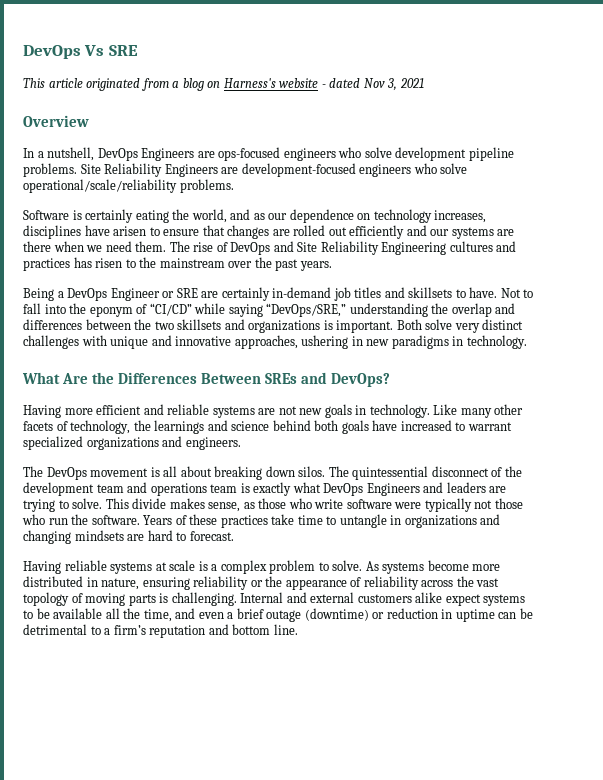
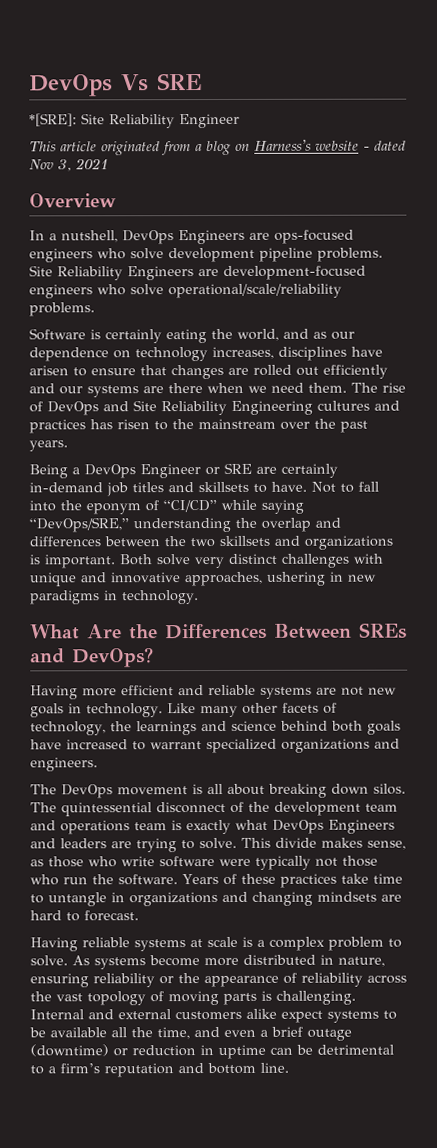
+ *[SRE]: Site Reliability Engineer

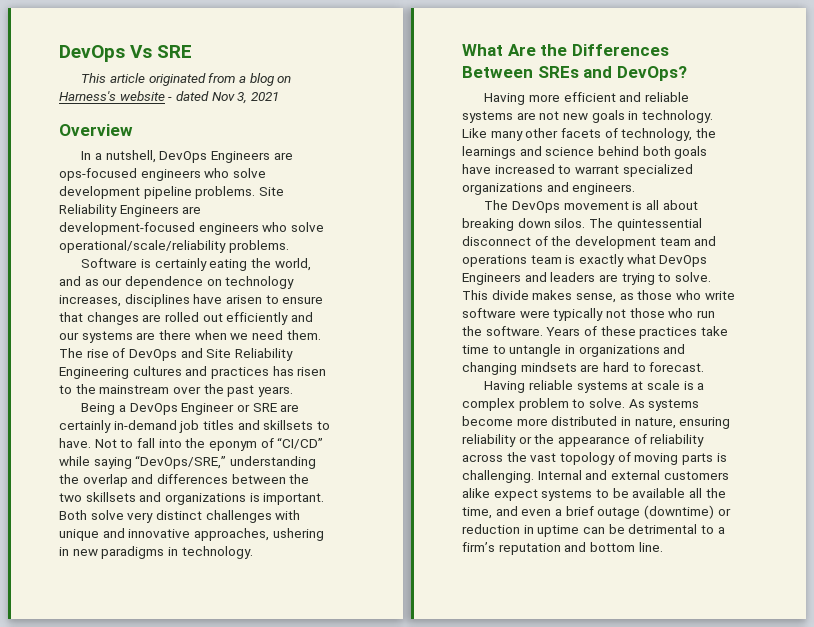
- *[SRE]: Site Reliability Engineer

